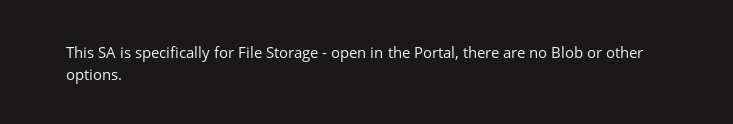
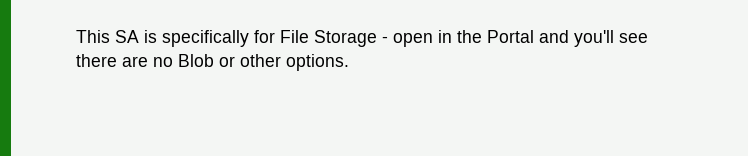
- This SA is specifically for File Storage - open in the Portal, there are no Blob or other options.
+ This SA is specifically for File Storage - open in the Portal and you'll see there are no Blob or other options.

